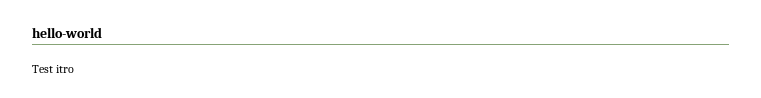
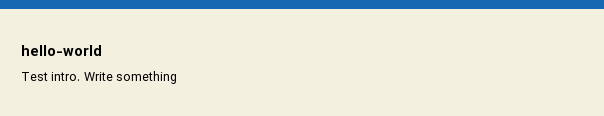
- Test itro
+ Test intro. Write something

